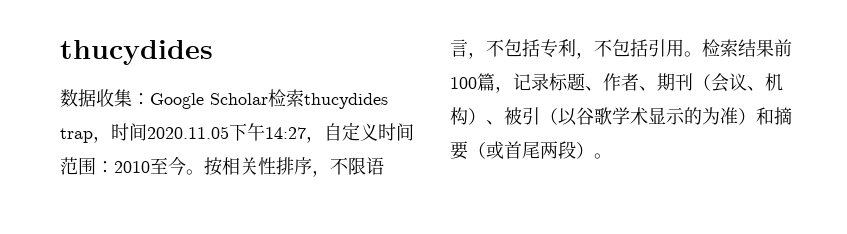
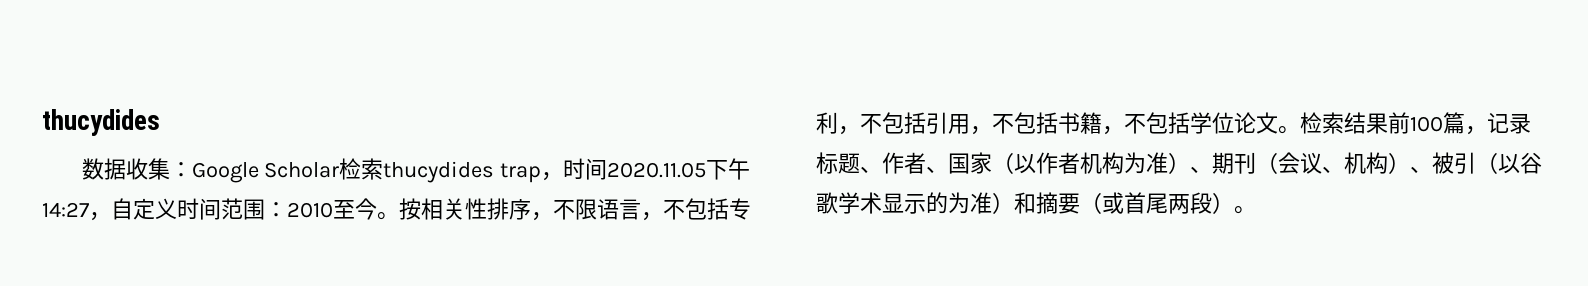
- 按相关性排序，不限语言，不包括专利，不包括引用。
+ 按相关性排序，不限语言，不包括专利，不包括引用，不包括书籍，不包括学位论文。
- 检索结果前100篇，记录标题、作者、期刊（会议、机构）、被引（以谷歌学术显示的为准）和摘要（或首尾两段）。
+ 检索结果前100篇，记录标题、作者、国家（以作者机构为准）、期刊（会议、机构）、被引（以谷歌学术显示的为准）和摘要（或首尾两段）。

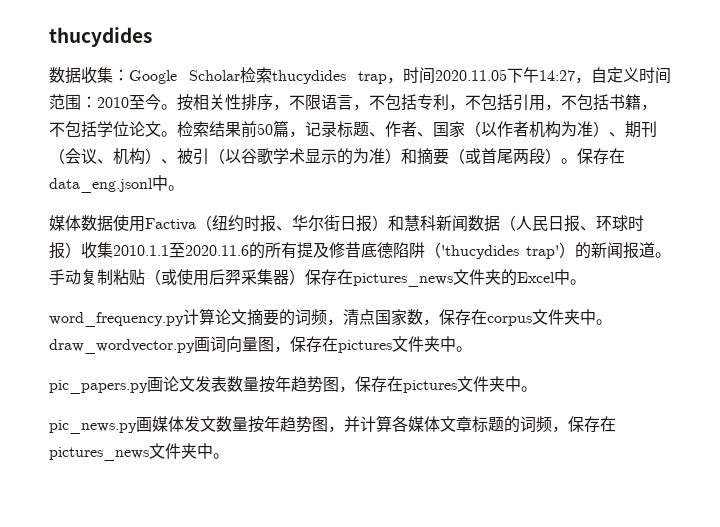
- 检索结果前100篇，记录标题、作者、国家（以作者机构为准）、期刊（会议、机构）、被引（以谷歌学术显示的为准）和摘要（或首尾两段）。
+ 检索结果前50篇，记录标题、作者、国家（以作者机构为准）、期刊（会议、机构）、被引（以谷歌学术显示的为准）和摘要（或首尾两段）。
+ 保存在data_eng.jsonl中。
+ 媒体数据使用Factiva（纽约时报、华尔街日报）和慧科新闻数据（人民日报、环球时报）收集2010.1.1至2020.11.6的所有提及修昔底德陷阱（'thucydides trap'）的新闻报道。手动复制粘贴（或使用后羿采集器）保存在pictures_news文件夹的Excel中。
+ word_frequency.py计算论文摘要的词频，清点国家数，保存在corpus文件夹中。draw_wordvector.py画词向量图，保存在pictures文件夹中。
+ pic_papers.py画论文发表数量按年趋势图，保存在pictures文件夹中。
+ pic_news.py画媒体发文数量按年趋势图，并计算各媒体文章标题的词频，保存在pictures_news文件夹中。

